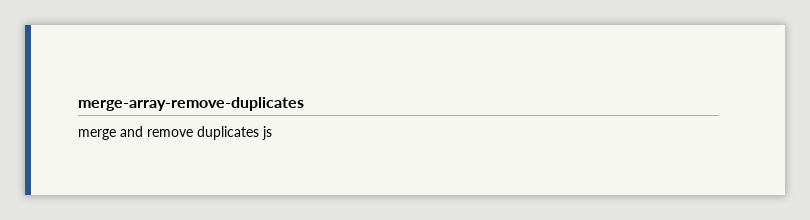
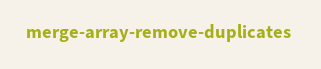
- merge and remove duplicates js

